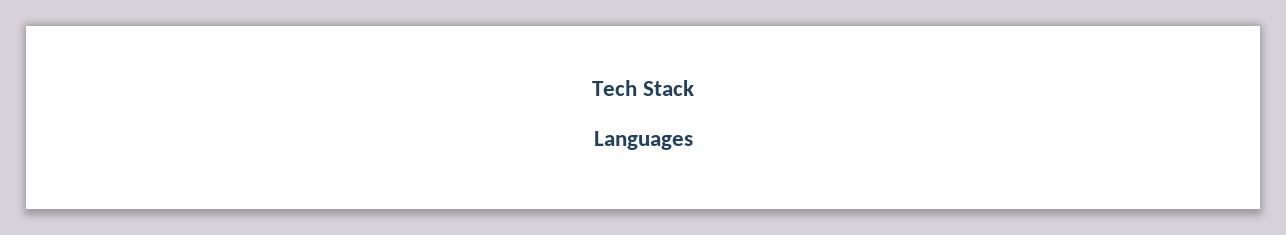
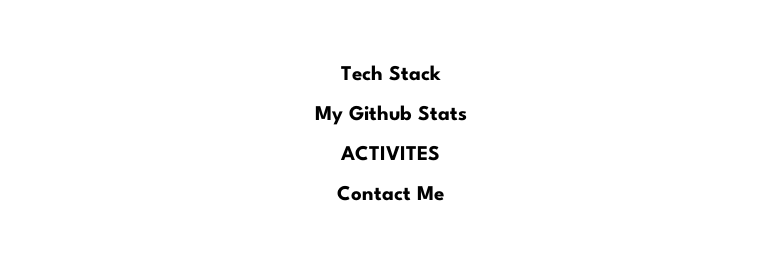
- Languages
+ My Github Stats
+ ACTIVITES
+ Contact Me

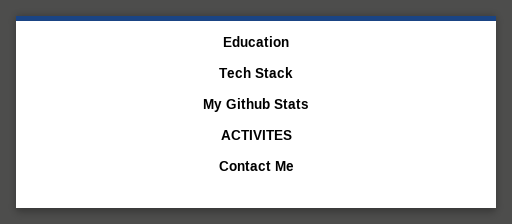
+ Education

